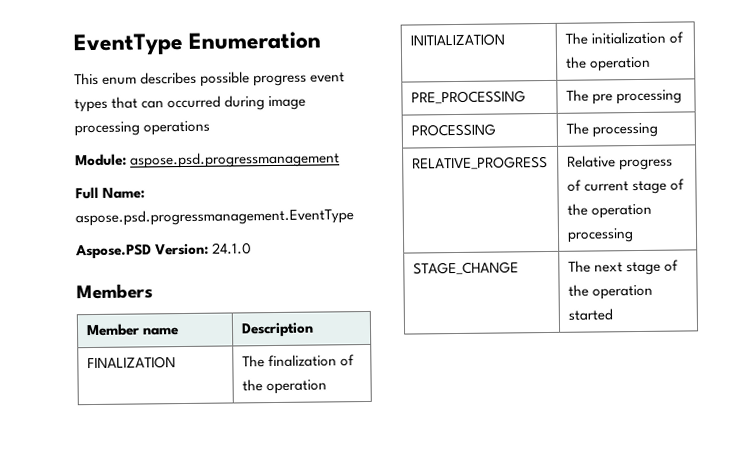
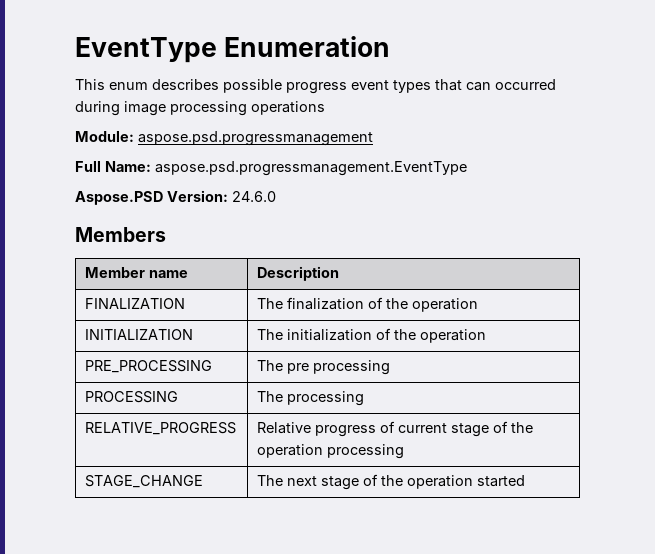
- Aspose.PSD Version: 24.1.0
+ Aspose.PSD Version: 24.6.0

